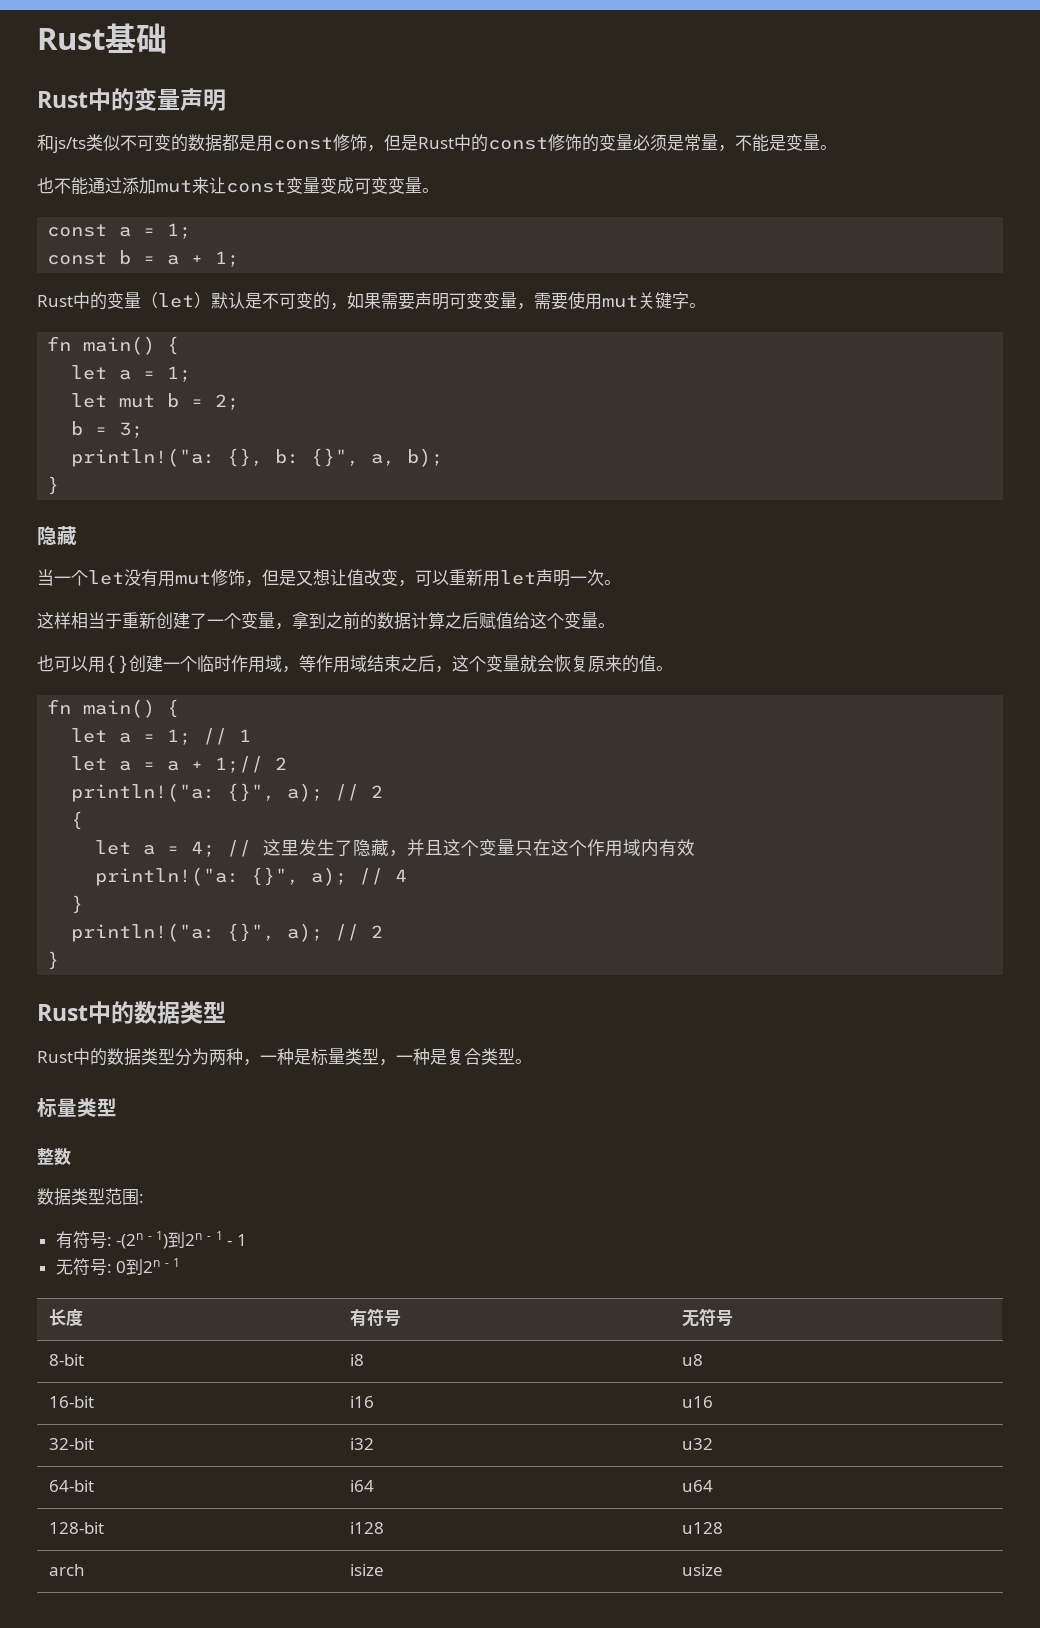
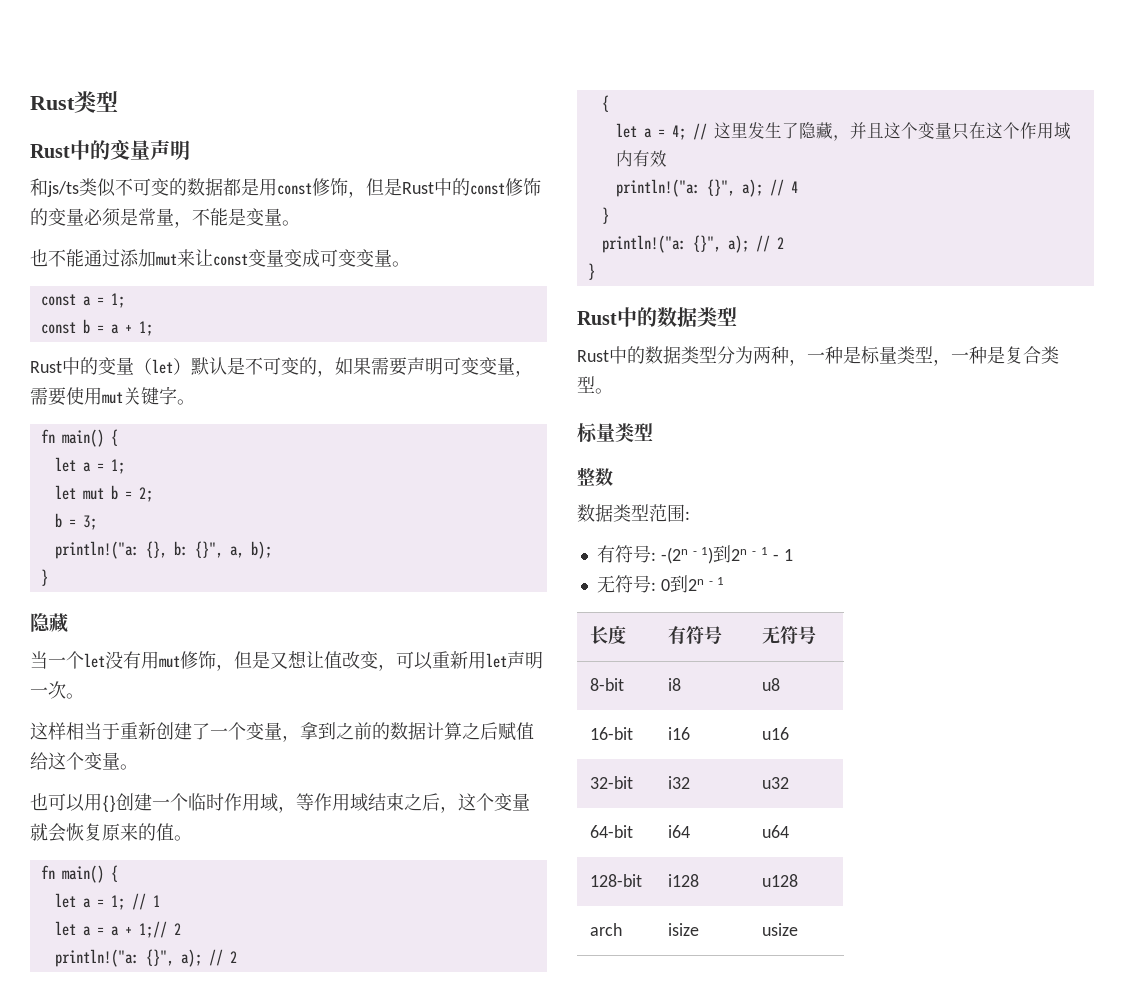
- Rust基础
+ Rust类型

